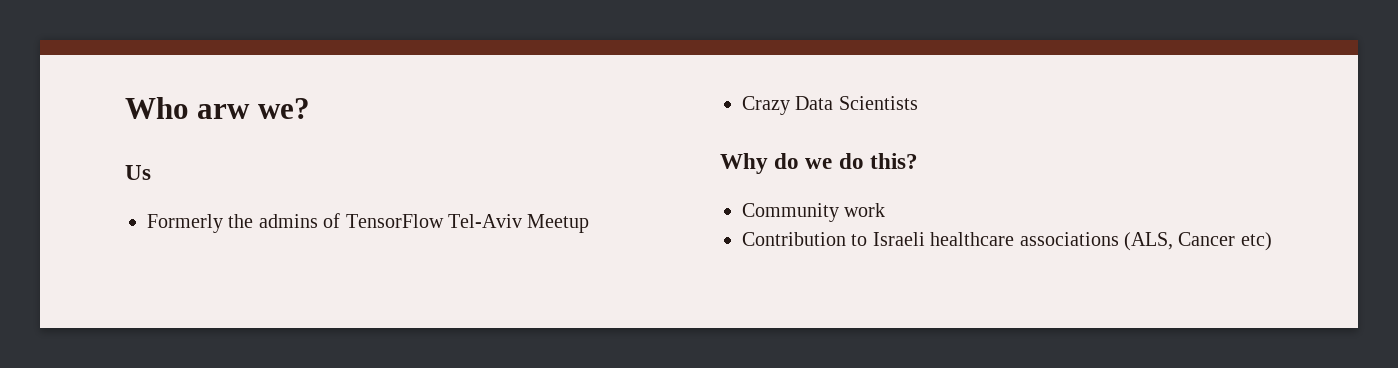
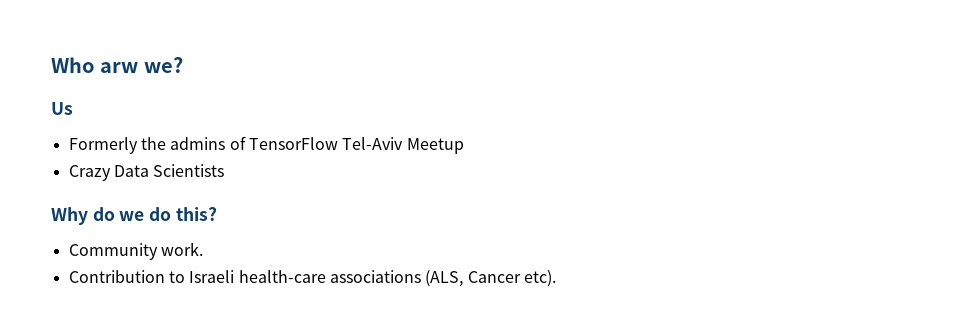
- Community work
+ Community work.
- Contribution to Israeli healthcare associations (ALS, Cancer etc)
+ Contribution to Israeli health-care associations (ALS, Cancer etc).

